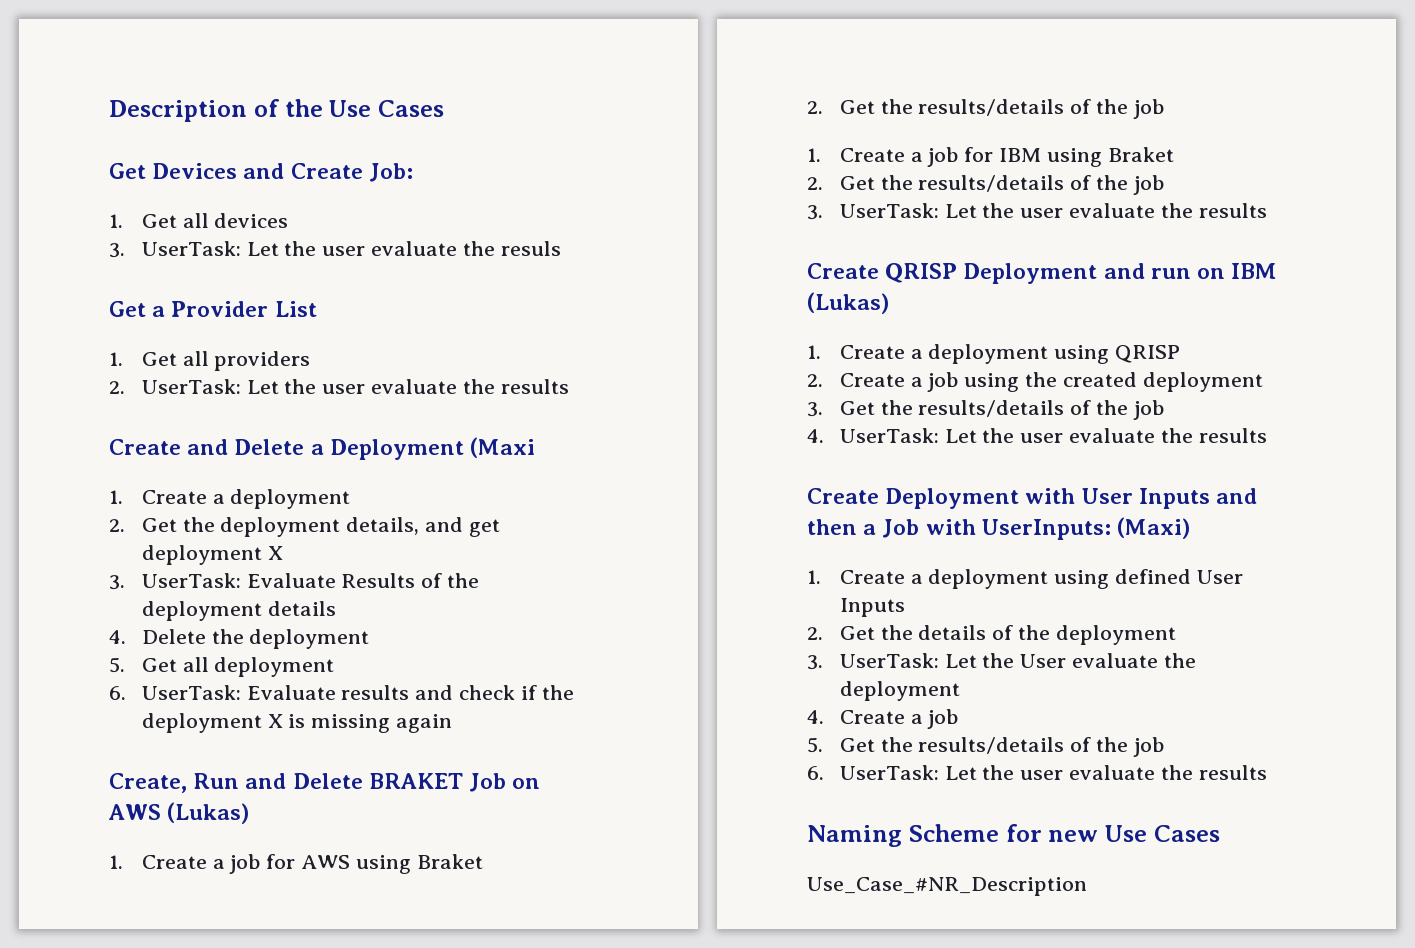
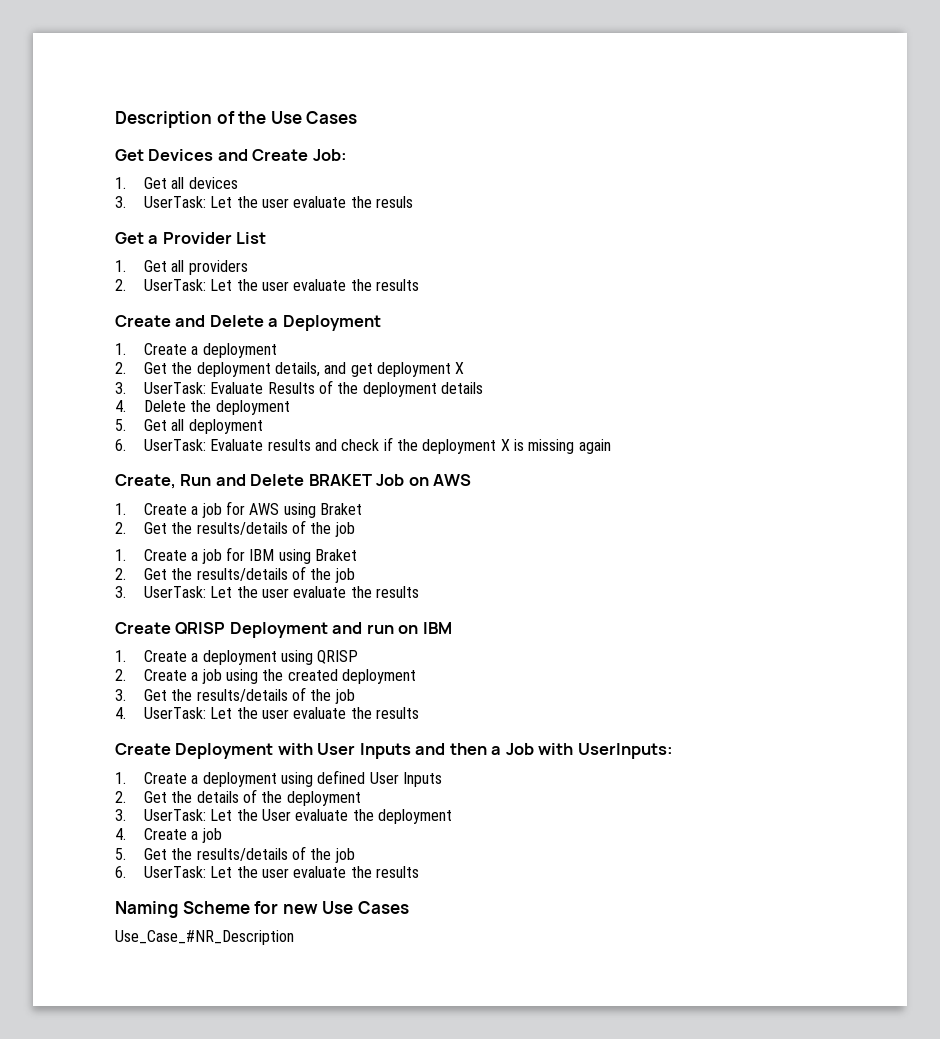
- Create and Delete a Deployment (Maxi
+ Create and Delete a Deployment
- Create, Run and Delete BRAKET Job on AWS (Lukas)
+ Create, Run and Delete BRAKET Job on AWS
- Create QRISP Deployment and run on IBM (Lukas)
+ Create QRISP Deployment and run on IBM
- Create Deployment with User Inputs and then a Job with UserInputs: (Maxi)
+ Create Deployment with User Inputs and then a Job with UserInputs:

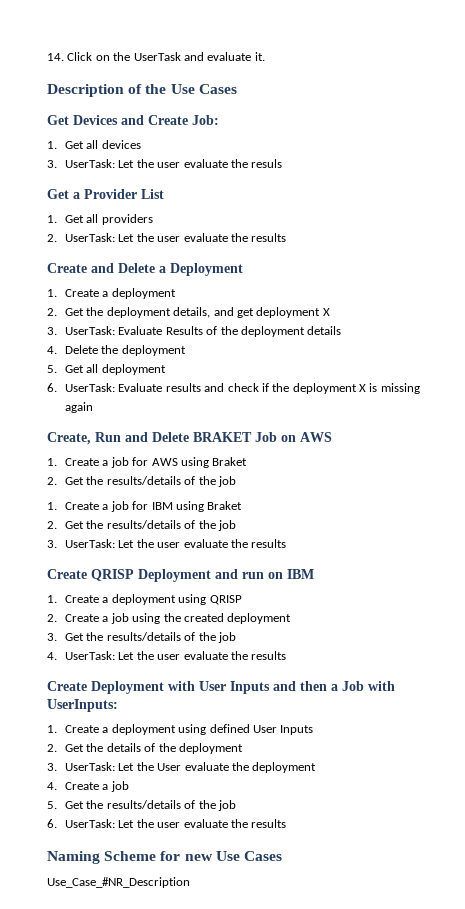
+ 14. Click on the UserTask and evaluate it.

